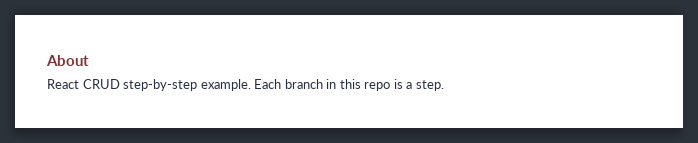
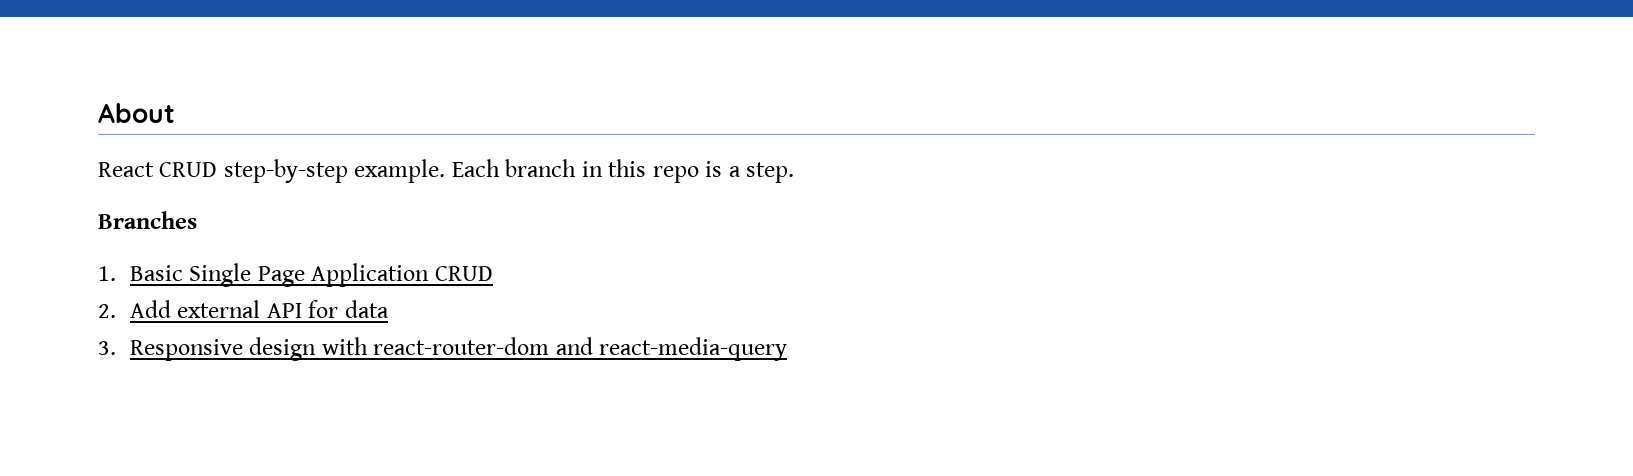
+ Branches
+ 1. Basic Single Page Application CRUD
+ 2. Add external API for data
+ 3. Responsive design with react-router-dom and react-media-query

